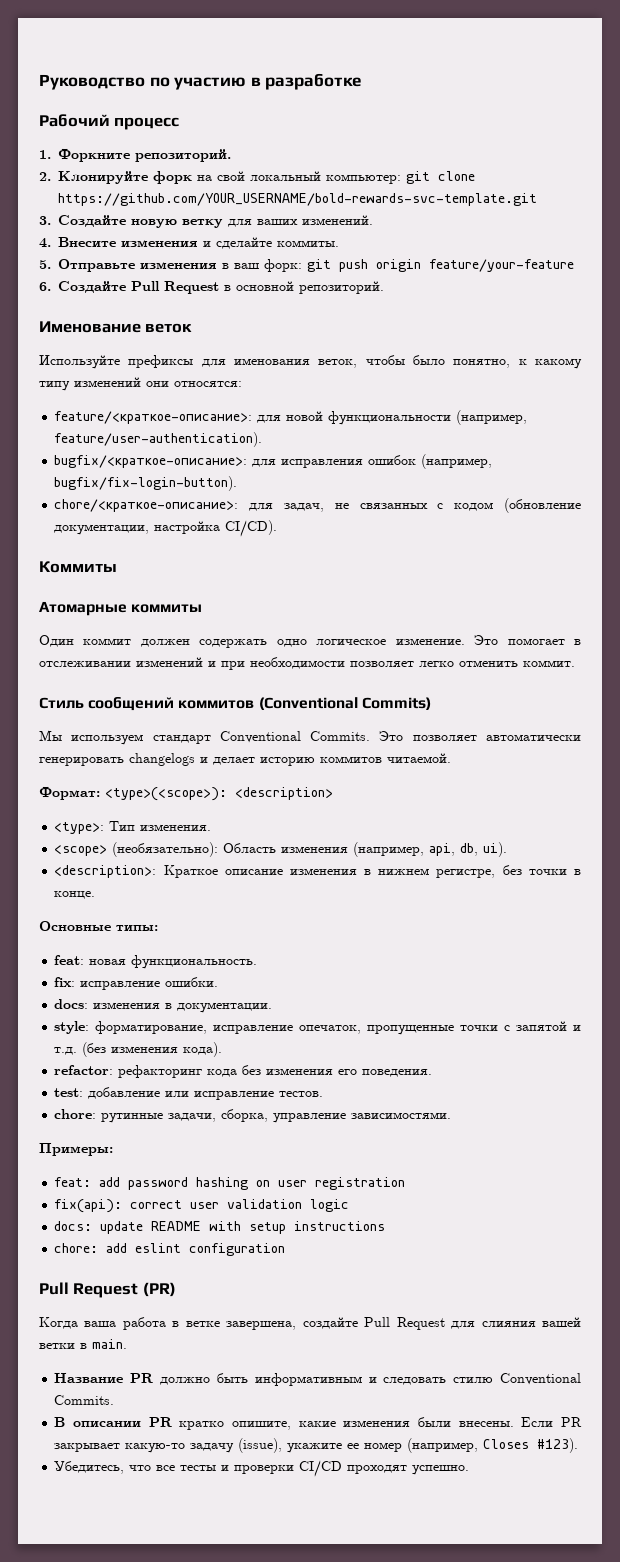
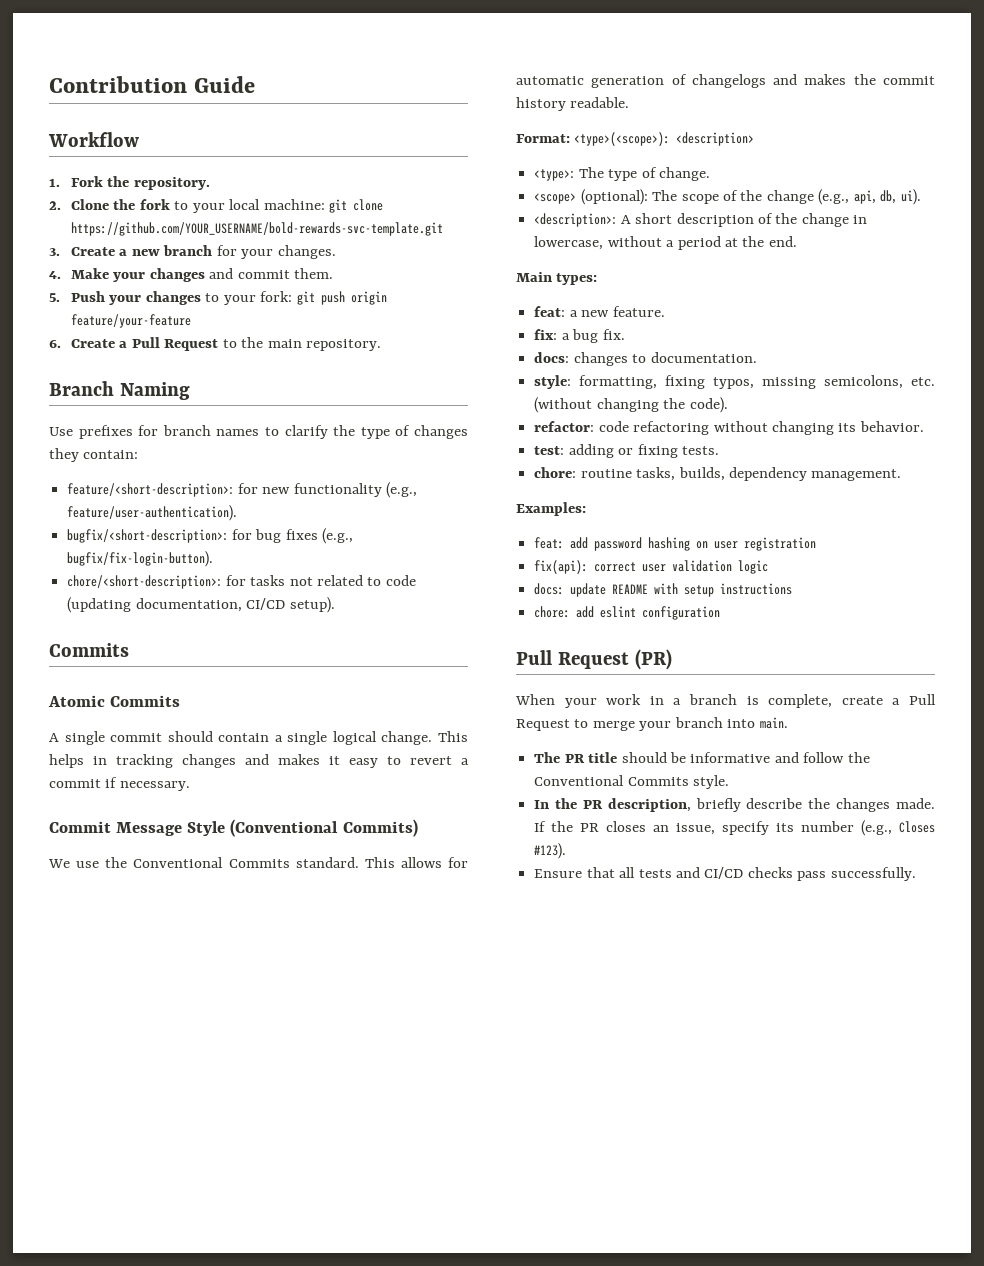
- Руководство по участию в разработке
- Рабочий процесс
- 1. Форкните репозиторий.
- 2. Клонируйте форк на свой локальный компьютер: git clone https://github.com/YOUR_USERNAME/bold-rewards-svc-template.git
- 3. Создайте новую ветку для ваших изменений.
- 4. Внесите изменения и сделайте коммиты.
- 5. Отправьте изменения в ваш форк: git push origin feature/your-feature
+ Contribution Guide
+ Workflow
+ 1. Fork the repository.
+ 2. Clone the fork to your local machine: git clone https://github.com/YOUR_USERNAME/bold-rewards-svc-template.git
+ 3. Create a new branch for your changes.
+ 4. Make your changes and commit them.
+ 5. Push your changes to your fork: git push origin feature/your-feature
- 6. Создайте Pull Request в основной репозиторий.
- Именование веток
- Используйте префиксы для именования веток, чтобы было понятно, к какому типу изменений они относятся:
- feature/<краткое-описание>: для новой функциональности (например, feature/user-authentication).
- bugfix/<краткое-описание>: для исправления ошибок (например, bugfix/fix-login-button).
- chore/<краткое-описание>: для задач, не связанных с кодом (обновление документации, настройка CI/CD).
- Коммиты
- Атомарные коммиты
- Один коммит должен содержать одно логическое изменение. Это помогает в отслеживании изменений и при необходимости позволяет легко отменить коммит.
- Стиль сообщений коммитов (Conventional Commits)
- Мы используем стандарт Conventional Commits. Это позволяет автоматически генерировать changelogs и делает историю коммитов читаемой.
- Формат: <type>(<scope>): <description>
- <type>: Тип изменения.
- <scope> (необязательно): Область изменения (например, api, db, ui).
- <description>: Краткое описание изменения в нижнем регистре, без точки в конце.
- Основные типы:
- feat: новая функциональность.
- fix: исправление ошибки.
- docs: изменения в документации.
- style: форматирование, исправление опечаток, пропущенные точки с запятой и т.д. (без изменения кода).
- refactor: рефакторинг кода без изменения его поведения.
- test: добавление или исправление тестов.
- chore: рутинные задачи, сборка, управление зависимостями.
- Примеры:
+ 6. Create a Pull Request to the main repository.
+ Branch Naming
+ Use prefixes for branch names to clarify the type of changes they contain:
+ feature/<short-description>: for new functionality (e.g., feature/user-authentication).
+ bugfix/<short-description>: for bug fixes (e.g., bugfix/fix-login-button).
+ chore/<short-description>: for tasks not related to code (updating documentation, CI/CD setup).
+ Commits
+ Atomic Commits
+ A single commit should contain a single logical change. This helps in tracking changes and makes it easy to revert a commit if necessary.
+ Commit Message Style (Conventional Commits)
+ We use the Conventional Commits standard. This allows for automatic generation of changelogs and makes the commit history readable.
+ Format: <type>(<scope>): <description>
+ <type>: The type of change.
+ <scope> (optional): The scope of the change (e.g., api, db, ui).
+ <description>: A short description of the change in lowercase, without a period at the end.
+ Main types:
+ feat: a new feature.
+ fix: a bug fix.
+ docs: changes to documentation.
+ style: formatting, fixing typos, missing semicolons, etc. (without changing the code).
+ refactor: code refactoring without changing its behavior.
+ test: adding or fixing tests.
+ chore: routine tasks, builds, dependency management.
+ Examples:
- Когда ваша работа в ветке завершена, создайте Pull Request для слияния вашей ветки в main.
- Название PR должно быть информативным и следовать стилю Conventional Commits.
- В описании PR кратко опишите, какие изменения были внесены. Если PR закрывает какую-то задачу (issue), укажите ее номер (например, Closes #123).
- Убедитесь, что все тесты и проверки CI/CD проходят успешно.
+ When your work in a branch is complete, create a Pull Request to merge your branch into main.
+ The PR title should be informative and follow the Conventional Commits style.
+ In the PR description, briefly describe the changes made. If the PR closes an issue, specify its number (e.g., Closes #123).
+ Ensure that all tests and CI/CD checks pass successfully.

